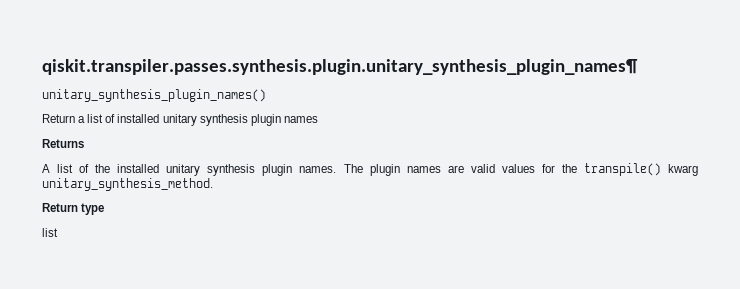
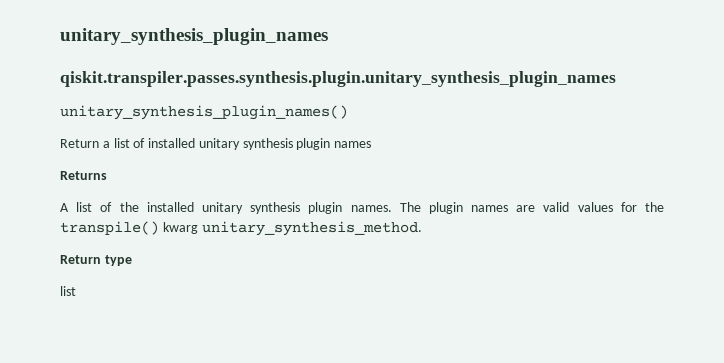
- qiskit.transpiler.passes.synthesis.plugin.unitary_synthesis_plugin_names¶
+ unitary_synthesis_plugin_names
+ qiskit.transpiler.passes.synthesis.plugin.unitary_synthesis_plugin_names

